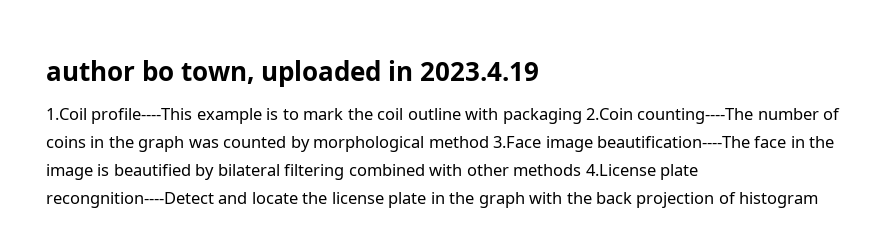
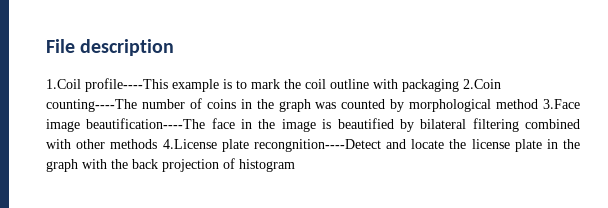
- author bo town, uploaded in 2023.4.19
+ File description

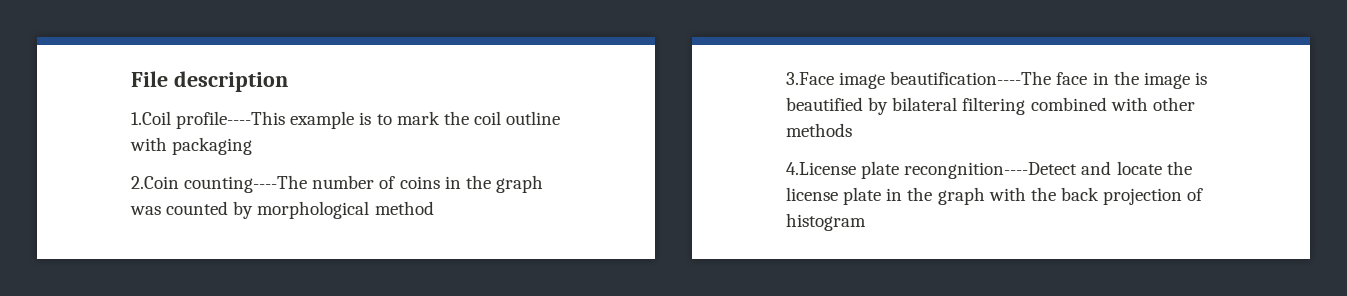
- 1.Coil profile----This example is to mark the coil outline with packaging 2.Coin counting----The number of coins in the graph was counted by morphological method 3.Face image beautification----The face in the image is beautified by bilateral filtering combined with other methods 4.License plate recongnition----Detect and locate the license plate in the graph with the back projection of histogram
+ 1.Coil profile----This example is to mark the coil outline with packaging
+ 2.Coin counting----The number of coins in the graph was counted by morphological method
+ 3.Face image beautification----The face in the image is beautified by bilateral filtering combined with other methods
+ 4.License plate recongnition----Detect and locate the license plate in the graph with the back projection of histogram

